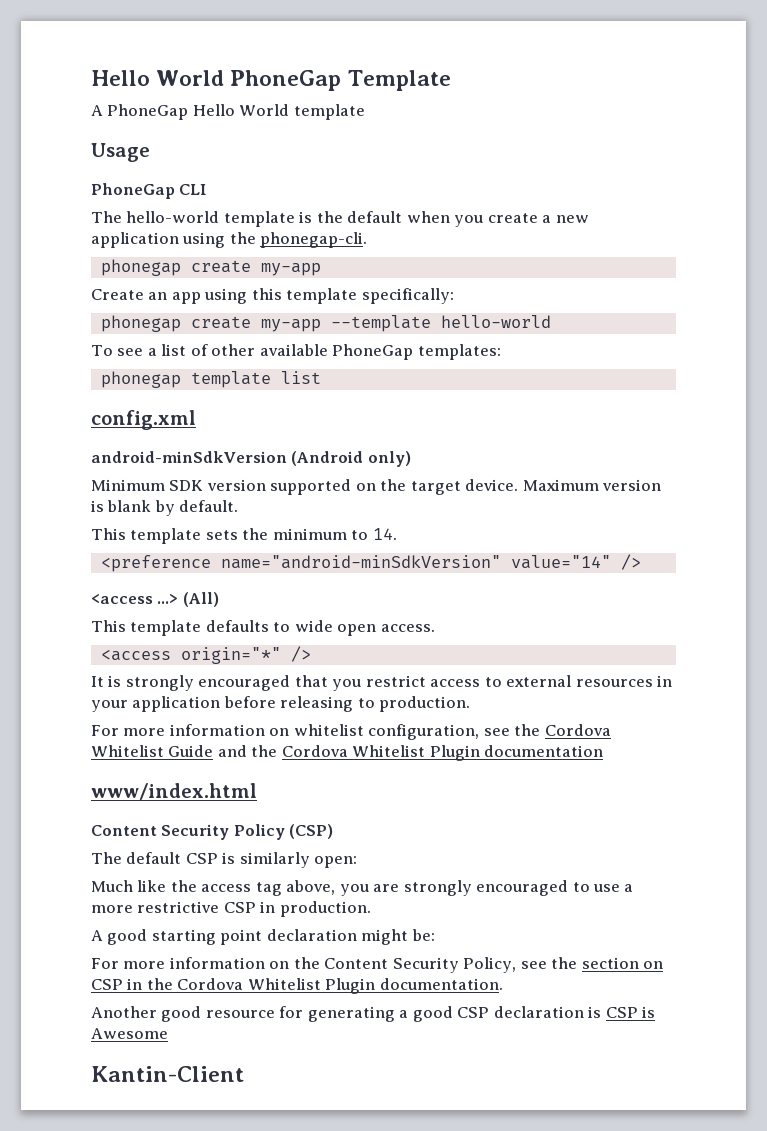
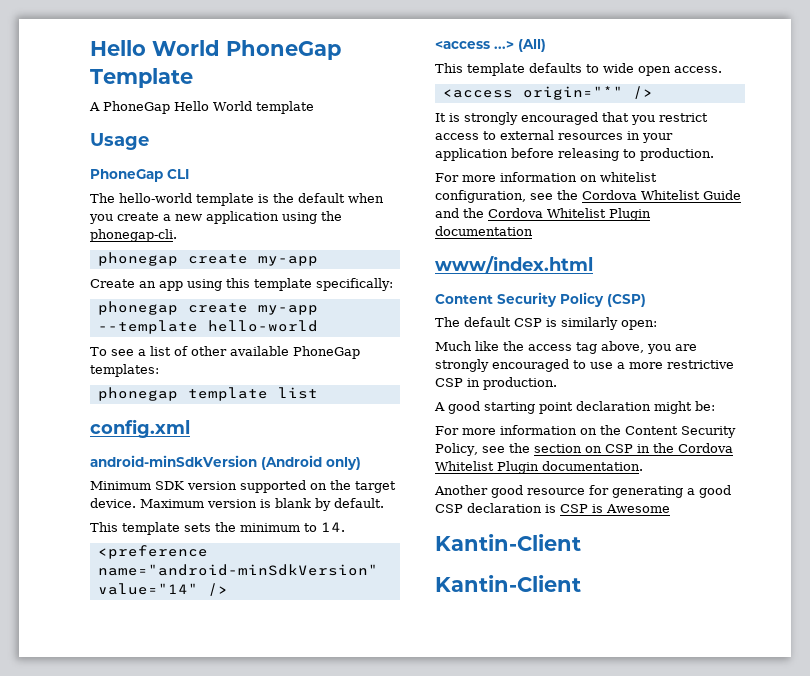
  Another good resource for generating a good CSP declaration is CSP is Awesome
+ Kantin-Client

